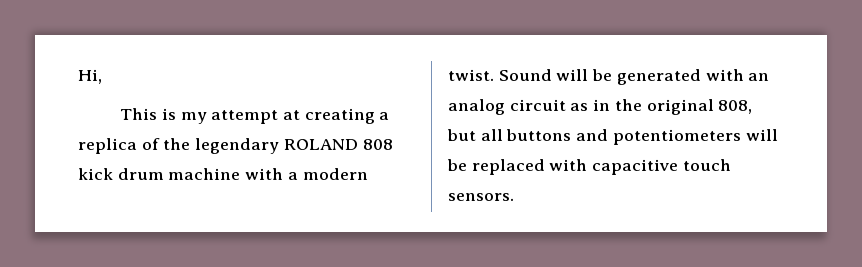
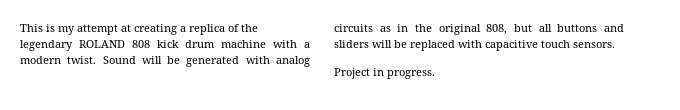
- Hi,
- Sound will be generated with an analog circuit as in the original 808, but all buttons and potentiometers will be replaced with capacitive touch sensors.
+ Sound will be generated with analog circuits as in the original 808, but all buttons and sliders will be replaced with capacitive touch sensors.
+ Project in progress.

